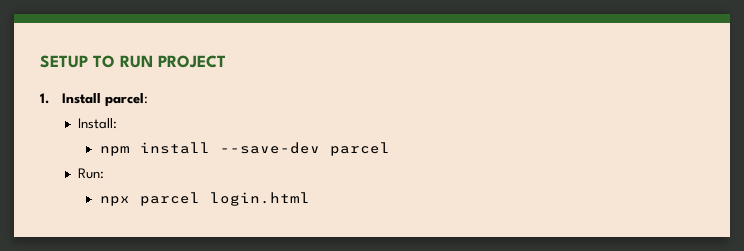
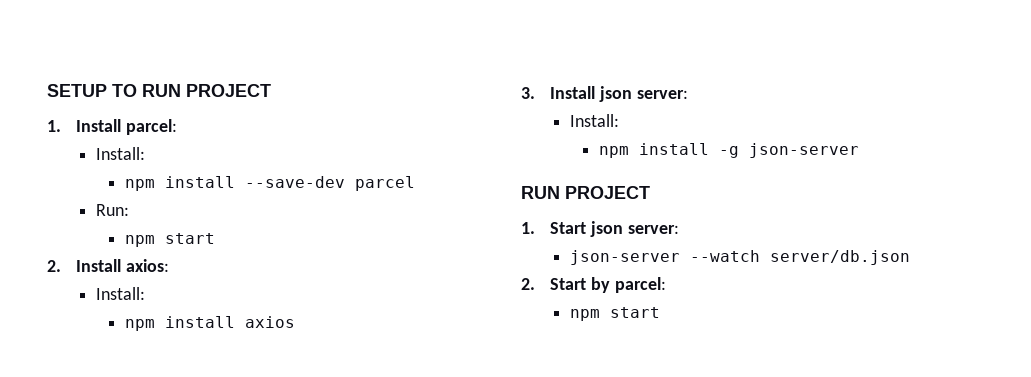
  Run:
- npx parcel login.html
+ npm start
+ 2. Install axios:
+ Install:
+ npm install axios
+ 3. Install json server:
+ Install:
+ npm install -g json-server
+ RUN PROJECT
+ 1. Start json server:
+ json-server --watch server/db.json
+ 2. Start by parcel:
+ npm start

